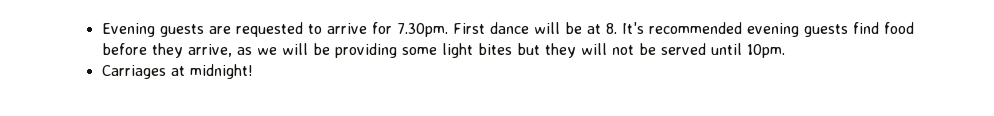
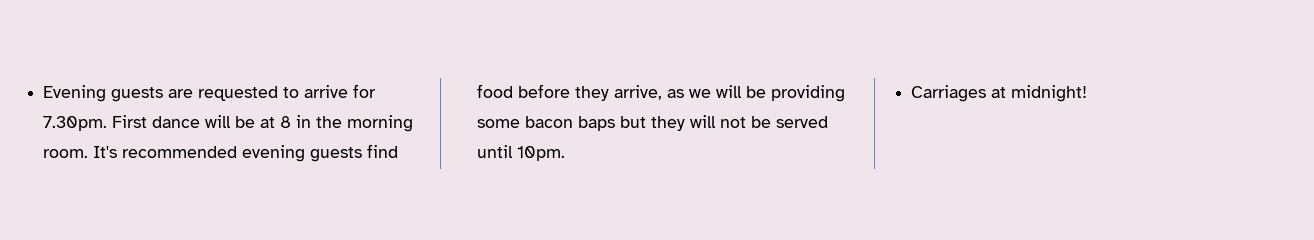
- Evening guests are requested to arrive for 7.30pm. First dance will be at 8. It's recommended evening guests find food before they arrive, as we will be providing some light bites but they will not be served until 10pm.
+ Evening guests are requested to arrive for 7.30pm. First dance will be at 8 in the morning room. It's recommended evening guests find food before they arrive, as we will be providing some bacon baps but they will not be served until 10pm.

